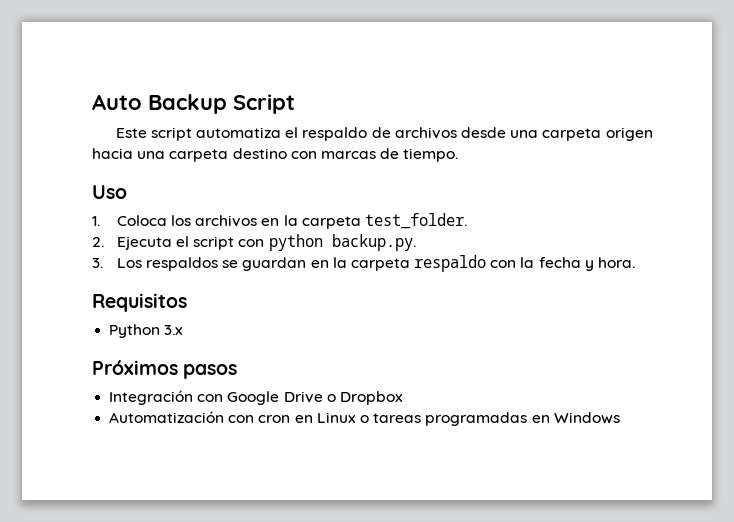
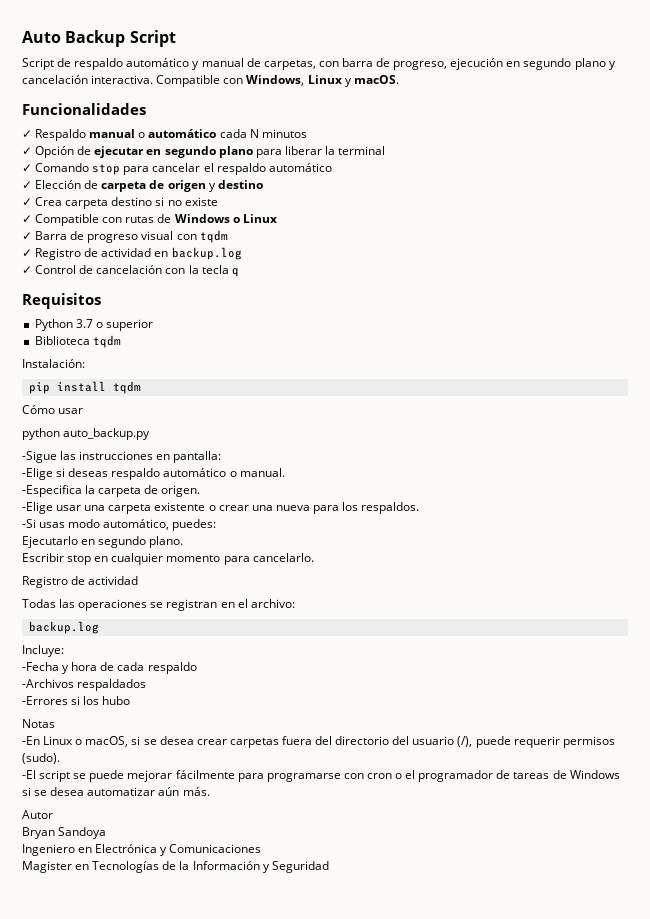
- Este script automatiza el respaldo de archivos desde una carpeta origen hacia una carpeta destino con marcas de tiempo.
- Uso
- 1. Coloca los archivos en la carpeta test_folder.
- 2. Ejecuta el script con python backup.py.
- 3. Los respaldos se guardan en la carpeta respaldo con la fecha y hora.
+ Script de respaldo automático y manual de carpetas, con barra de progreso, ejecución en segundo plano y cancelación interactiva. Compatible con Windows, Linux y macOS.
+ Funcionalidades
+ ✓ Respaldo manual o automático cada N minutos
+ ✓ Opción de ejecutar en segundo plano para liberar la terminal
+ ✓ Comando stop para cancelar el respaldo automático
+ ✓ Elección de carpeta de origen y destino
+ ✓ Crea carpeta destino si no existe
+ ✓ Compatible con rutas de Windows o Linux
+ ✓ Barra de progreso visual con tqdm
+ ✓ Registro de actividad en backup.log
+ ✓ Control de cancelación con la tecla q
  Requisitos
- Python 3.x
- Próximos pasos
- Integración con Google Drive o Dropbox
- Automatización con cron en Linux o tareas programadas en Windows
+ Python 3.7 o superior
+ Biblioteca tqdm
+ Instalación:
+ pip install tqdm
+ Cómo usar
+ python auto_backup.py
+ -Sigue las instrucciones en pantalla:
+ -Elige si deseas respaldo automático o manual.
+ -Especifica la carpeta de origen.
+ -Elige usar una carpeta existente o crear una nueva para los respaldos.
+ -Si usas modo automático, puedes:
+ Ejecutarlo en segundo plano.
+ Escribir stop en cualquier momento para cancelarlo.
+ Registro de actividad
+ Todas las operaciones se registran en el archivo:
+ backup.log
+ Incluye:
+ -Fecha y hora de cada respaldo
+ -Archivos respaldados
+ -Errores si los hubo
+ Notas
+ -En Linux o macOS, si se desea crear carpetas fuera del directorio del usuario (/), puede requerir permisos (sudo).
+ -El script se puede mejorar fácilmente para programarse con cron o el programador de tareas de Windows si se desea automatizar aún más.
+ Autor
+ Bryan Sandoya
+ Ingeniero en Electrónica y Comunicaciones
+ Magister en Tecnologías de la Información y Seguridad

